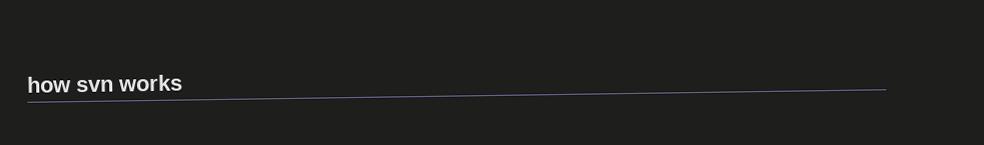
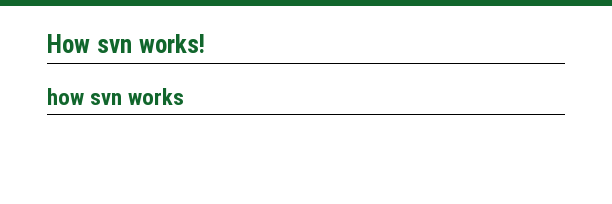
+ How svn works!

